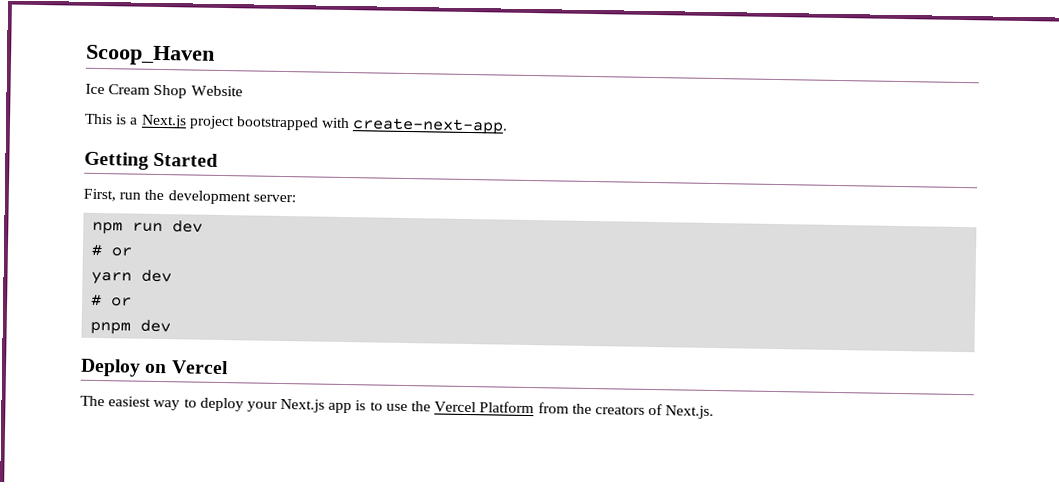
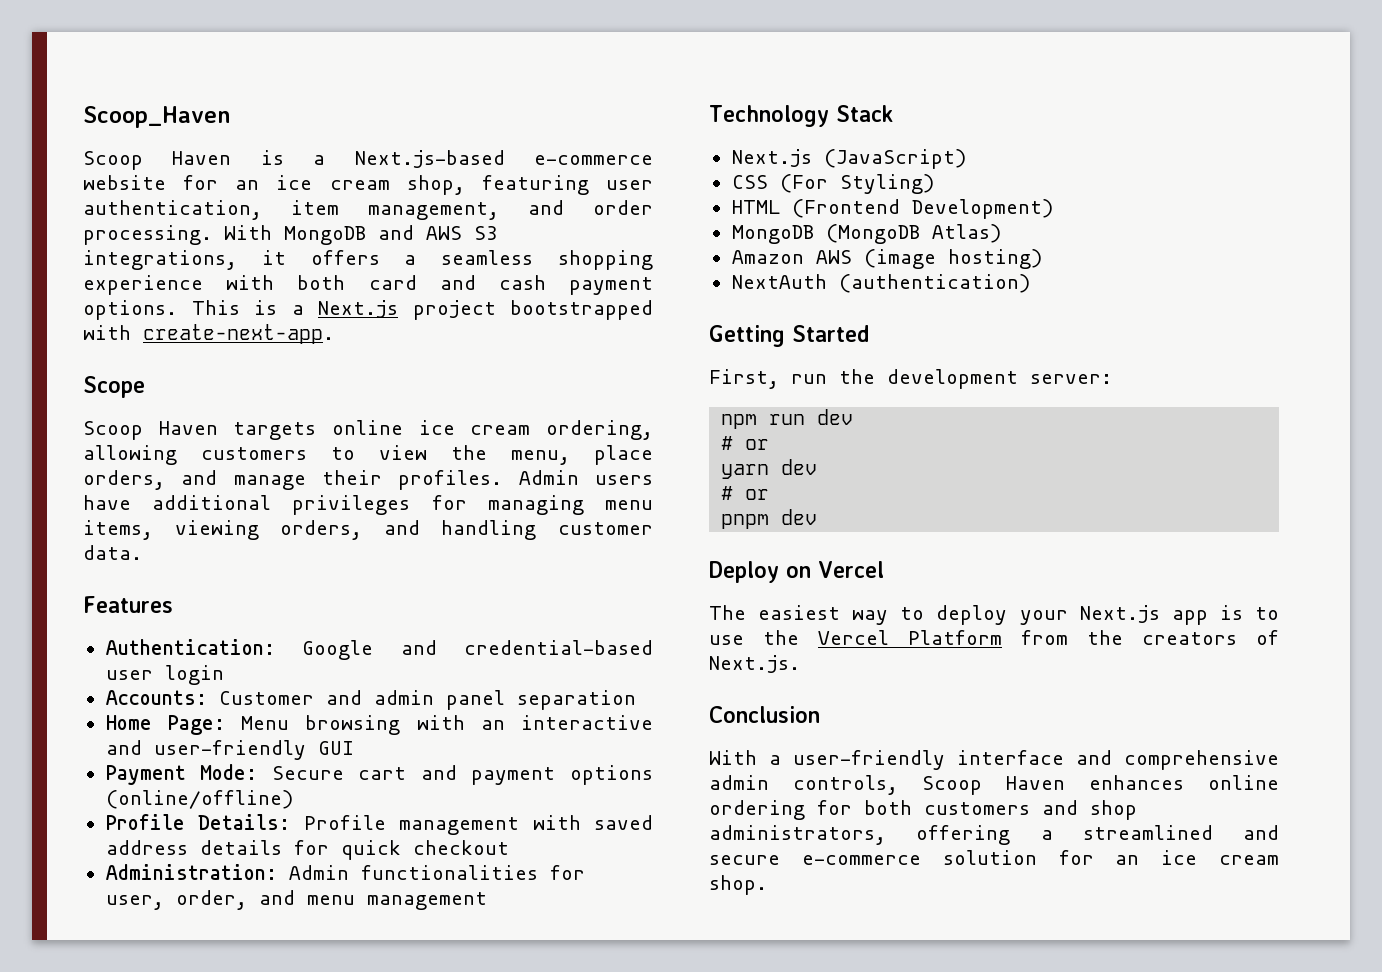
- Ice Cream Shop Website
- This is a Next.js project bootstrapped with create-next-app.
+ Scoop Haven is a Next.js-based e-commerce website for an ice cream shop, featuring user authentication, item management, and order processing. With MongoDB and AWS S3 integrations, it offers a seamless shopping experience with both card and cash payment options. This is a Next.js project bootstrapped with create-next-app.
+ Scope
+ Scoop Haven targets online ice cream ordering, allowing customers to view the menu, place orders, and manage their profiles. Admin users have additional privileges for managing menu items, viewing orders, and handling customer data.
+ Features
+ Authentication: Google and credential-based user login
+ Accounts: Customer and admin panel separation
+ Home Page: Menu browsing with an interactive and user-friendly GUI
+ Payment Mode: Secure cart and payment options (online/offline)
+ Profile Details: Profile management with saved address details for quick checkout
+ Administration: Admin functionalities for user, order, and menu management
+ Technology Stack
+ Next.js (JavaScript)
+ CSS (For Styling)
+ HTML (Frontend Development)
+ MongoDB (MongoDB Atlas)
+ Amazon AWS (image hosting)
+ NextAuth (authentication)
+ Conclusion
+ With a user-friendly interface and comprehensive admin controls, Scoop Haven enhances online ordering for both customers and shop administrators, offering a streamlined and secure e-commerce solution for an ice cream shop.

